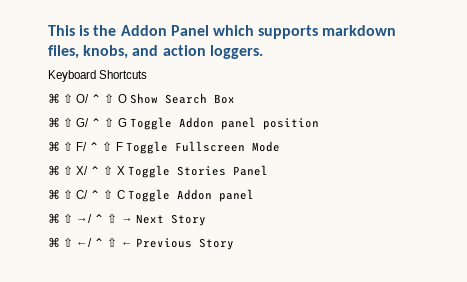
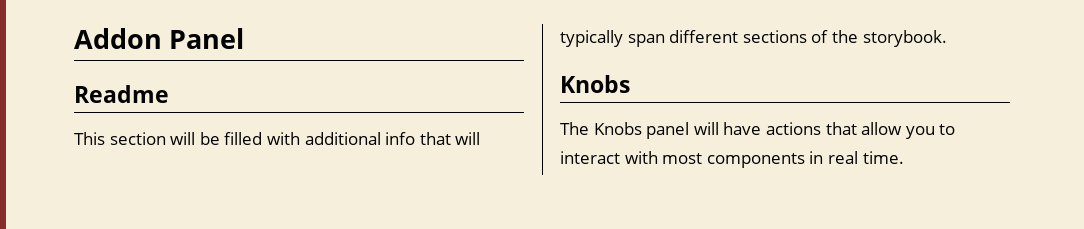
- This is the Addon Panel which supports markdown files, knobs, and action loggers.
- Keyboard Shortcuts
- ⌘ ⇧ O/ ⌃ ⇧ O Show Search Box
- ⌘ ⇧ G/ ⌃ ⇧ G Toggle Addon panel position
- ⌘ ⇧ F/ ⌃ ⇧ F Toggle Fullscreen Mode
- ⌘ ⇧ X/ ⌃ ⇧ X Toggle Stories Panel
- ⌘ ⇧ C/ ⌃ ⇧ C Toggle Addon panel
- ⌘ ⇧ →/ ⌃ ⇧ → Next Story
- ⌘ ⇧ ←/ ⌃ ⇧ ← Previous Story
+ Addon Panel
+ Readme
+ This section will be filled with additional info that will typically span different sections of the storybook.
+ Knobs
+ The Knobs panel will have actions that allow you to interact with most components in real time.

